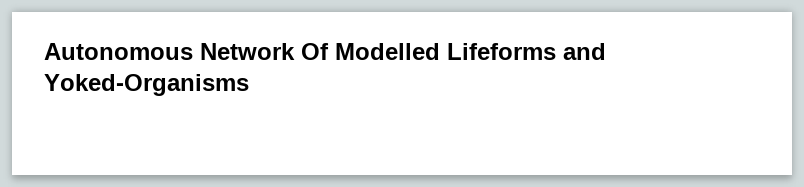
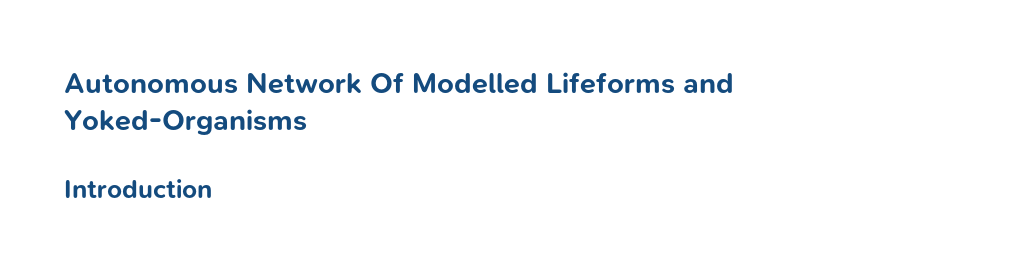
+ Introduction

